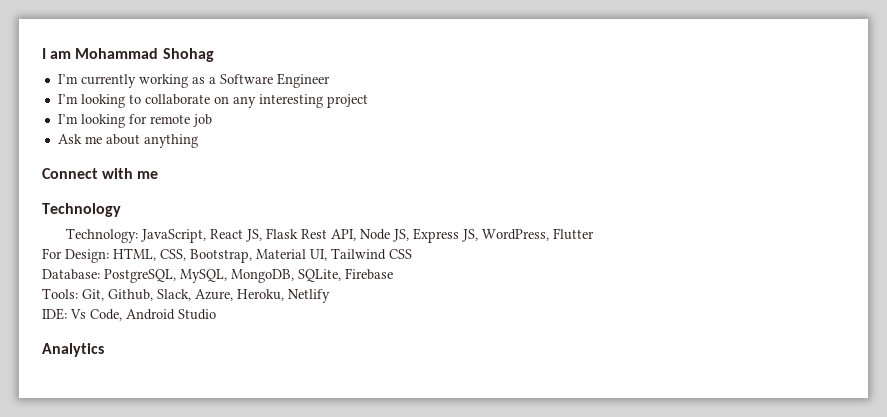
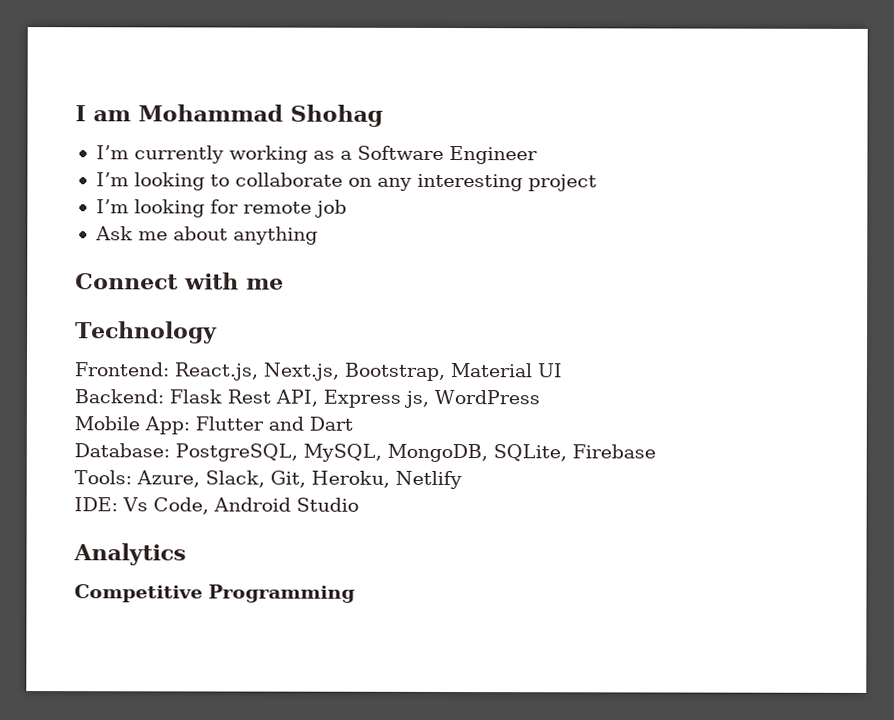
- Technology: JavaScript, React JS, Flask Rest API, Node JS, Express JS, WordPress, Flutter
- For Design: HTML, CSS, Bootstrap, Material UI, Tailwind CSS
+ Frontend: React.js, Next.js, Bootstrap, Material UI
+ Backend: Flask Rest API, Express js, WordPress
+ Mobile App: Flutter and Dart
- Tools: Git, Github, Slack, Azure, Heroku, Netlify
+ Tools: Azure, Slack, Git, Heroku, Netlify
+ Competitive Programming

